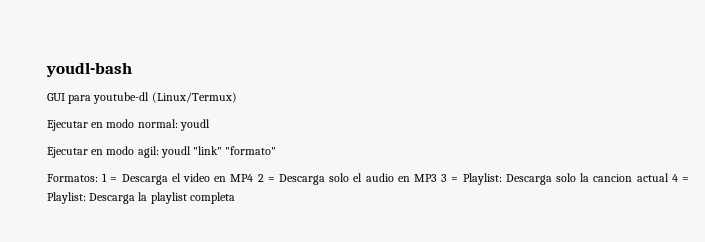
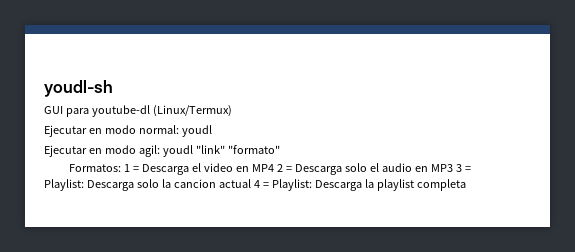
- youdl-bash
+ youdl-sh

